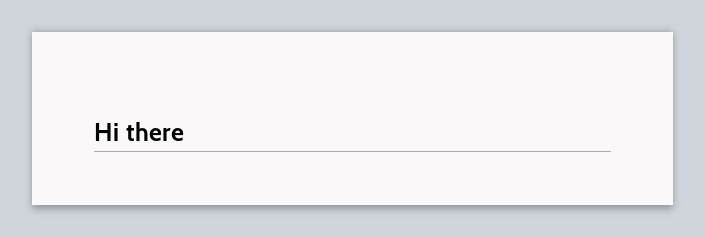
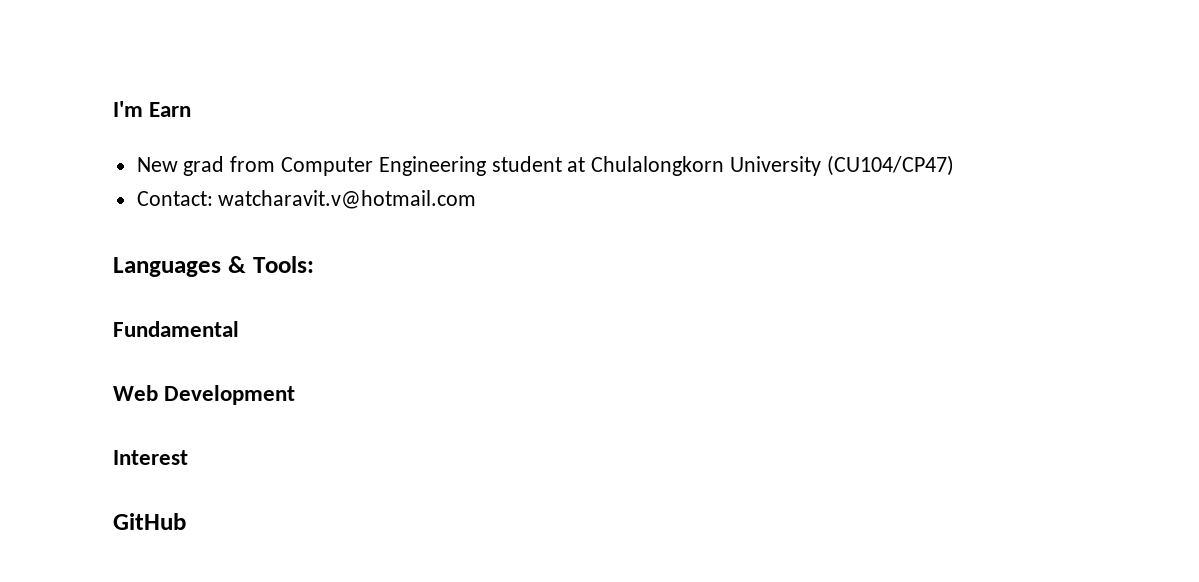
- Hi there
+ I'm Earn
+ New grad from Computer Engineering student at Chulalongkorn University (CU104/CP47)
+ Contact: watcharavit.v@hotmail.com
+ Languages & Tools:
+ Fundamental
+ Web Development
+ Interest
+ GitHub

